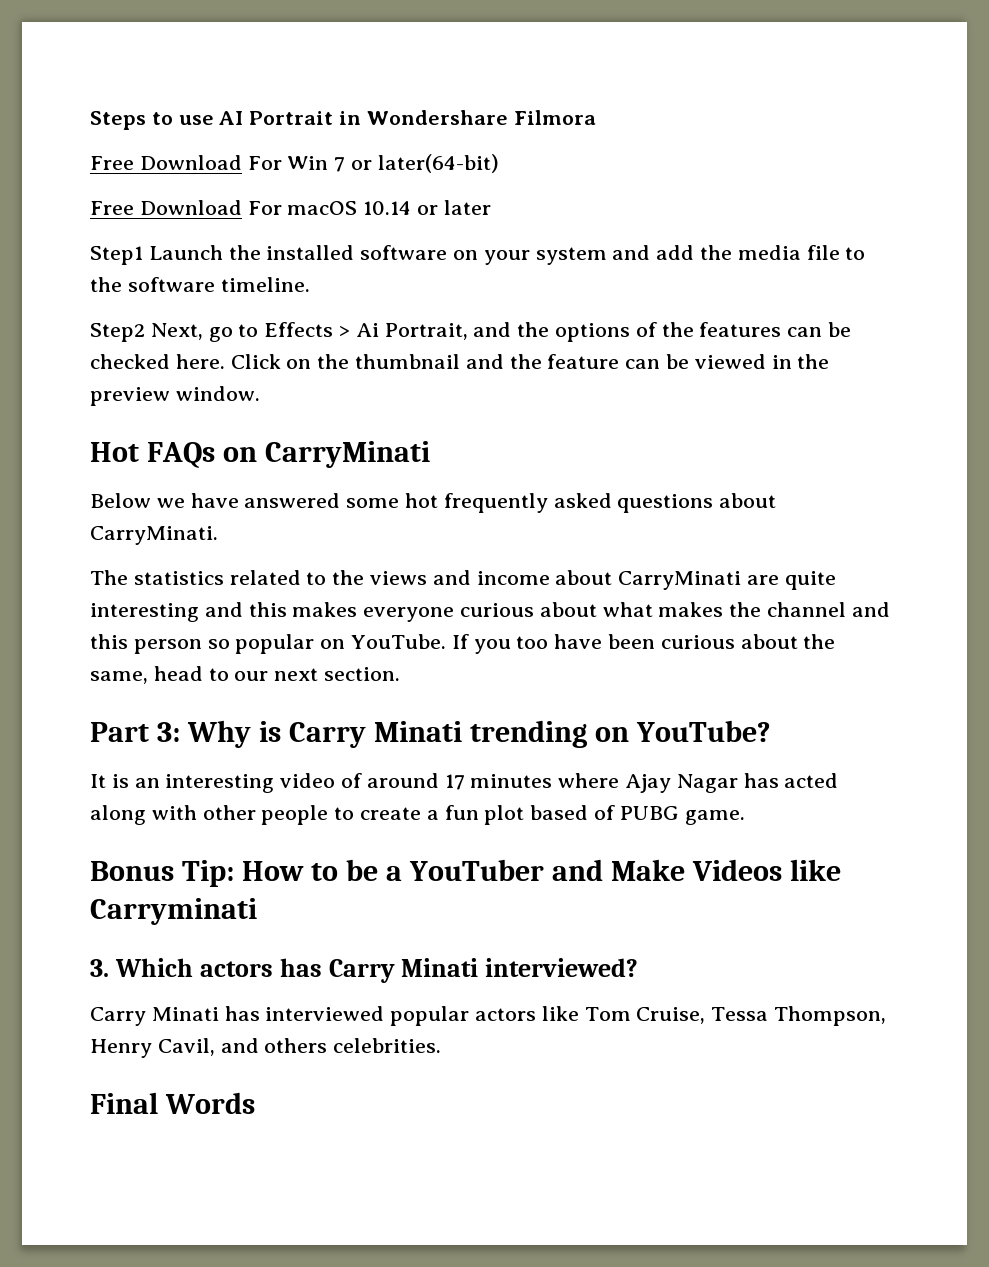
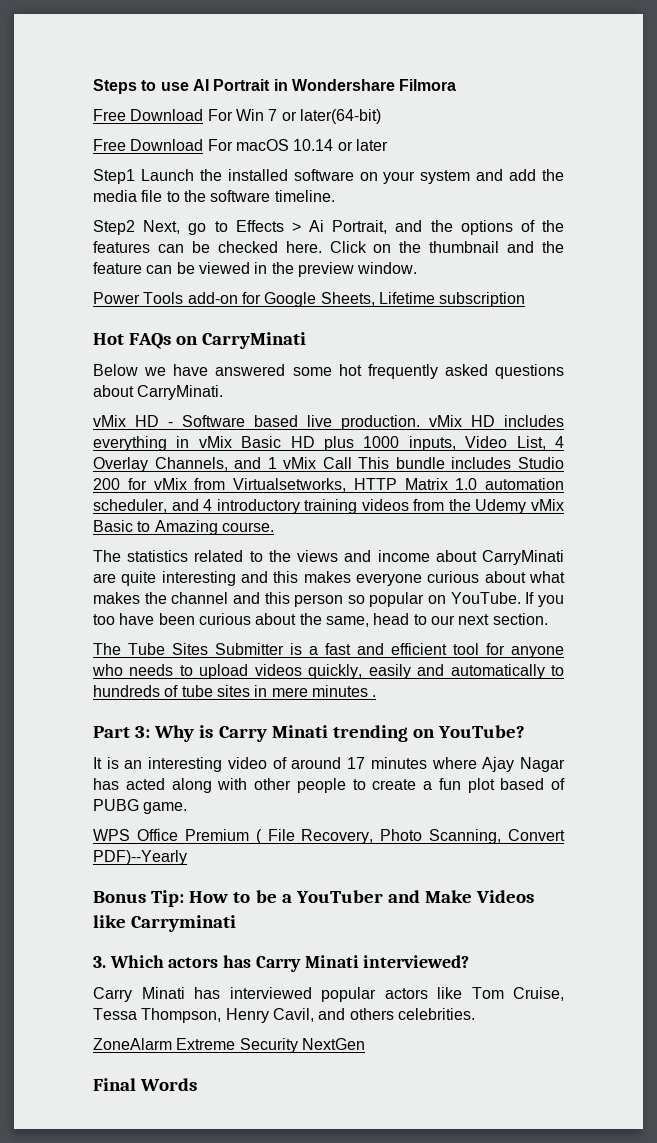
+ Power Tools add-on for Google Sheets, Lifetime subscription
+ vMix HD - Software based live production. vMix HD includes everything in vMix Basic HD plus 1000 inputs, Video List, 4 Overlay Channels, and 1 vMix Call This bundle includes Studio 200 for vMix from Virtualsetworks, HTTP Matrix 1.0 automation scheduler, and 4 introductory training videos from the Udemy vMix Basic to Amazing course.
+ The Tube Sites Submitter is a fast and efficient tool for anyone who needs to upload videos quickly, easily and automatically to hundreds of tube sites in mere minutes .
+ WPS Office Premium ( File Recovery, Photo Scanning, Convert PDF)--Yearly
+ ZoneAlarm Extreme Security NextGen

